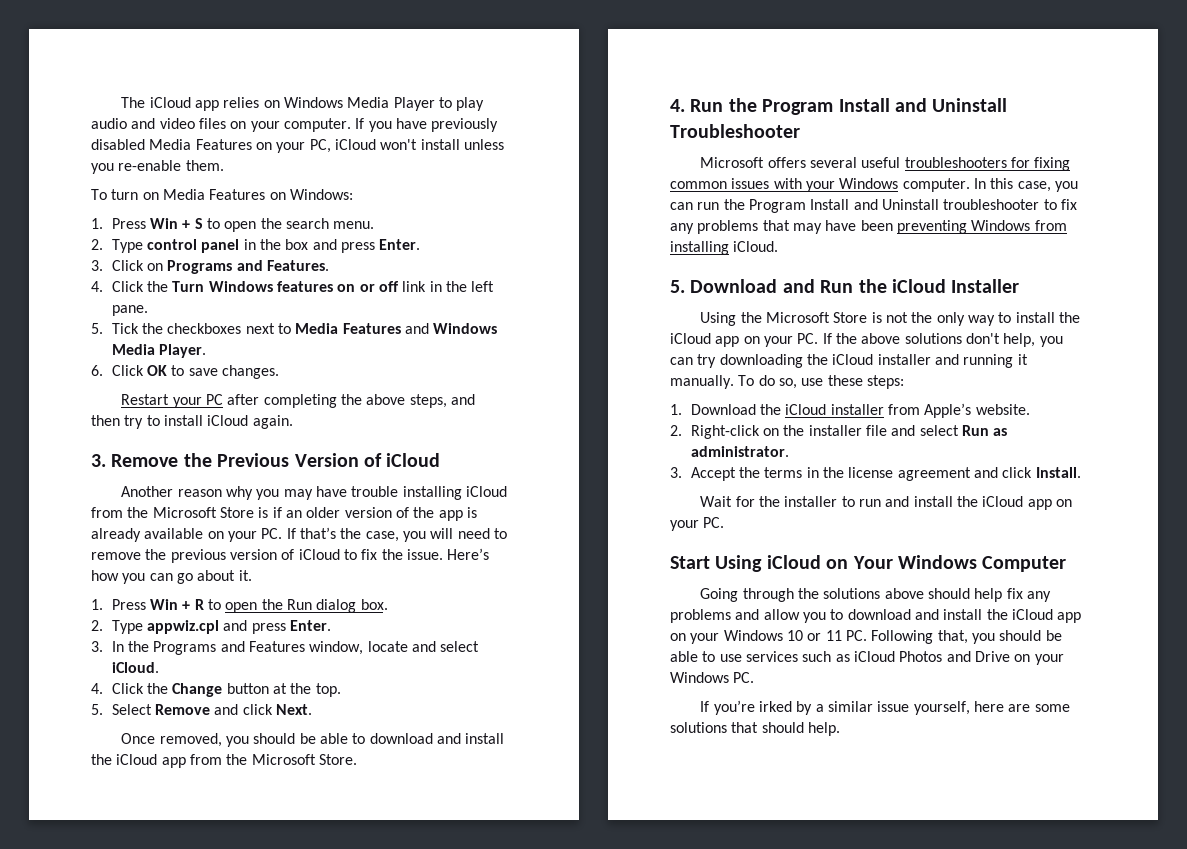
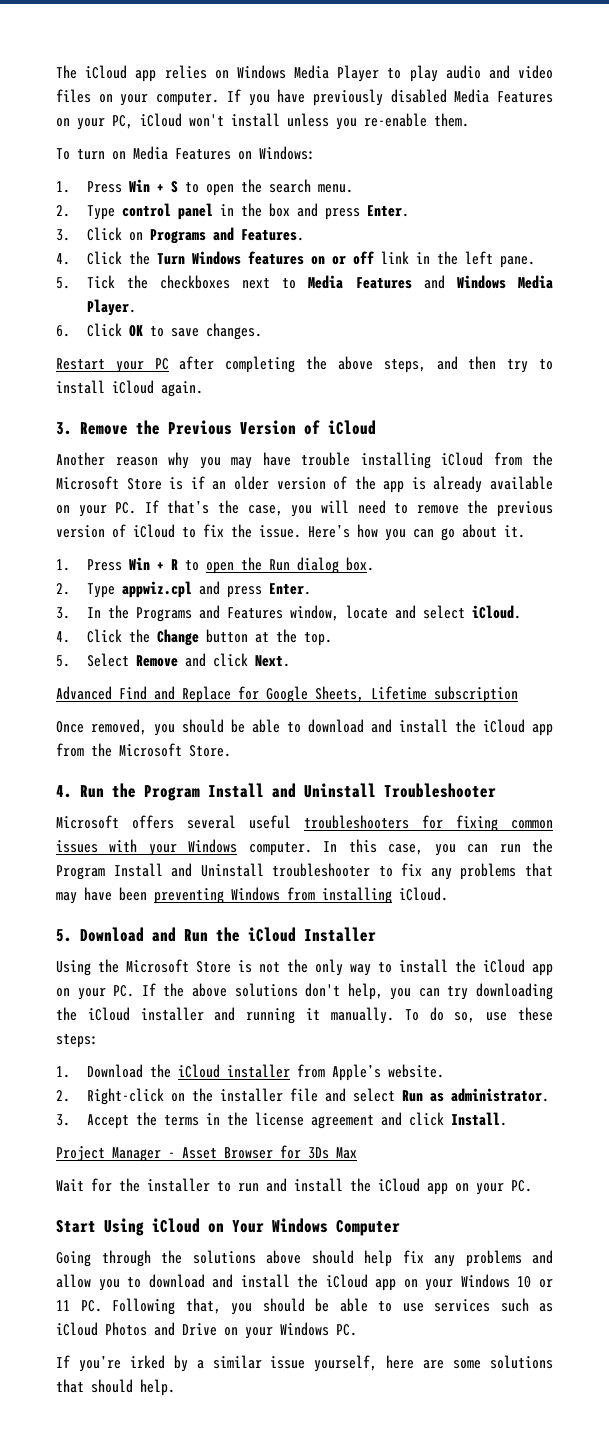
+ Advanced Find and Replace for Google Sheets, Lifetime subscription
+ Project Manager - Asset Browser for 3Ds Max

